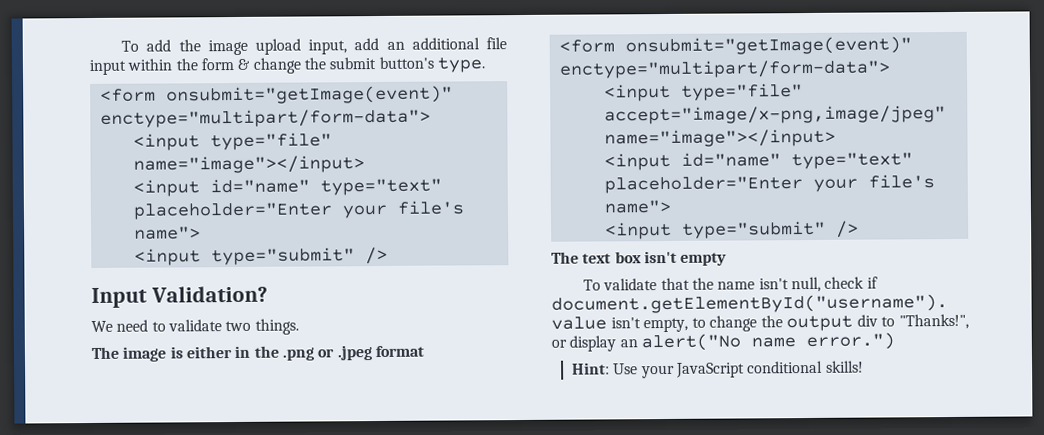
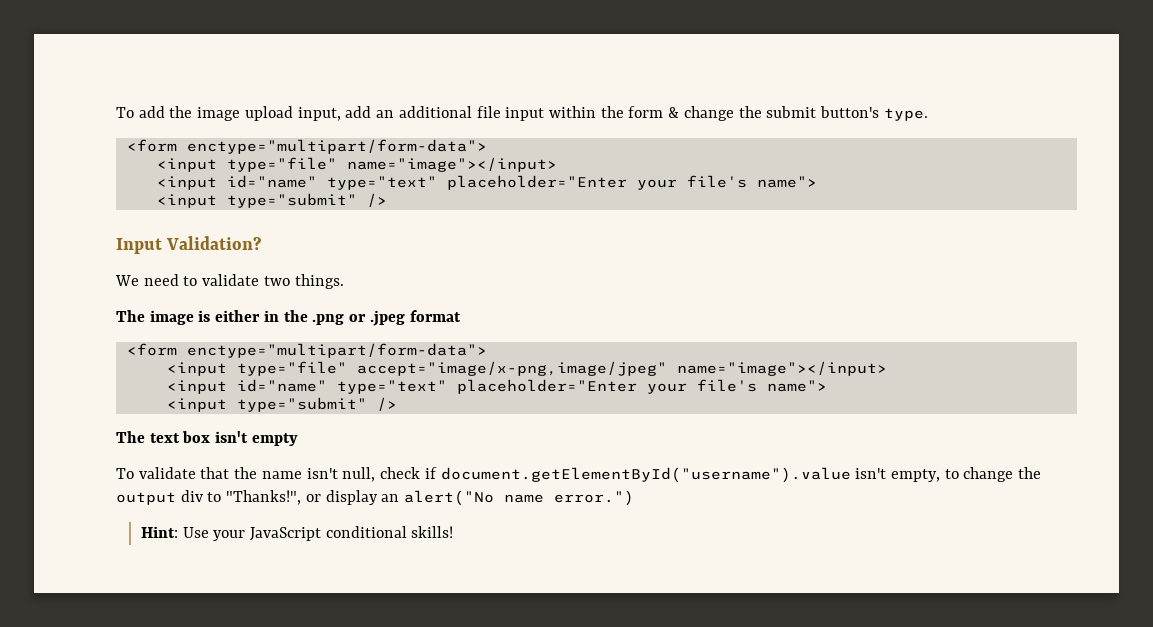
  To add the image upload input, add an additional file input within the form & change the submit button's type.
- <form onsubmit="getImage(event)" enctype="multipart/form-data">
+ <form enctype="multipart/form-data">
  The image is either in the .png or .jpeg format
- <form onsubmit="getImage(event)" enctype="multipart/form-data">
+ <form enctype="multipart/form-data">

